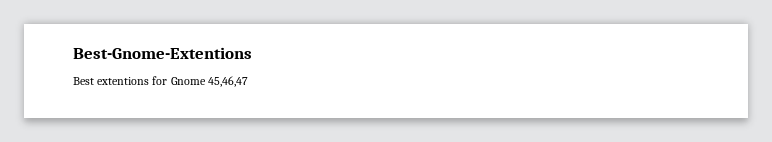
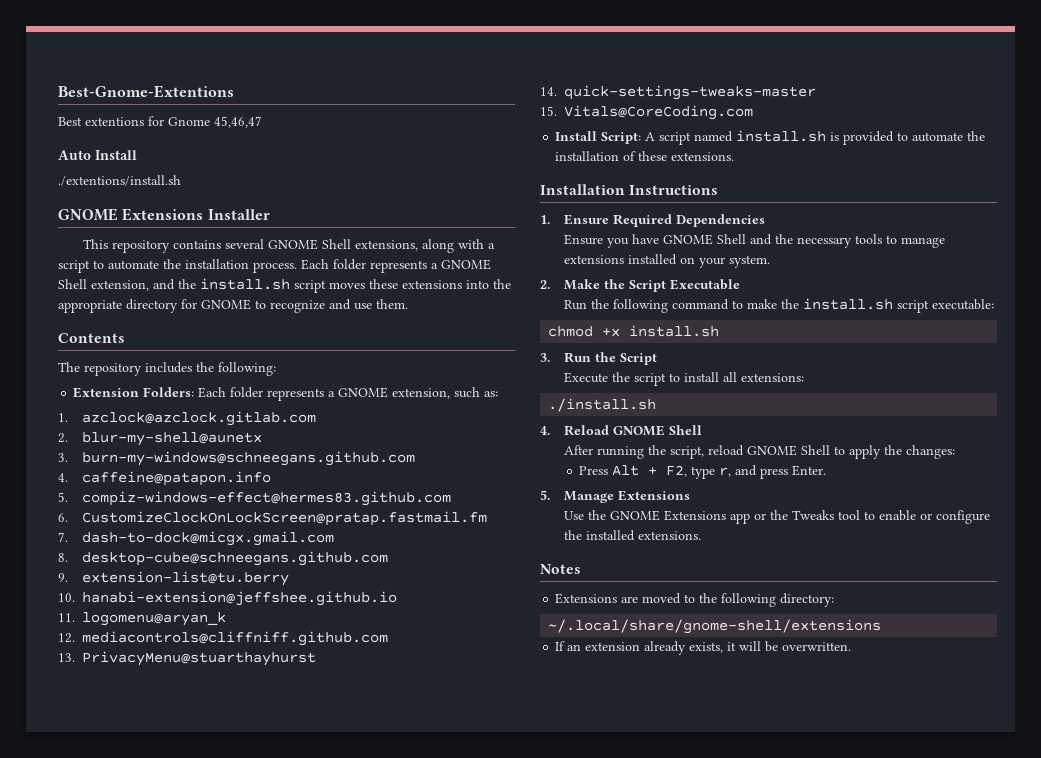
+ Auto Install
+ ./extentions/install.sh
+ GNOME Extensions Installer
+ This repository contains several GNOME Shell extensions, along with a script to automate the installation process. Each folder represents a GNOME Shell extension, and the install.sh script moves these extensions into the appropriate directory for GNOME to recognize and use them.
+ Contents
+ The repository includes the following:
+ Extension Folders: Each folder represents a GNOME extension, such as:
+ 1. azclock@azclock.gitlab.com
+ 2. blur-my-shell@aunetx
+ 3. burn-my-windows@schneegans.github.com
+ 4. caffeine@patapon.info
+ 5. compiz-windows-effect@hermes83.github.com
+ 6. CustomizeClockOnLockScreen@pratap.fastmail.fm
+ 7. dash-to-dock@micgx.gmail.com
+ 8. desktop-cube@schneegans.github.com
+ 9. extension-list@tu.berry
+ 10. hanabi-extension@jeffshee.github.io
+ 11. logomenu@aryan_k
+ 12. mediacontrols@cliffniff.github.com
+ 13. PrivacyMenu@stuarthayhurst
+ 14. quick-settings-tweaks-master
+ 15. Vitals@CoreCoding.com
+ Install Script: A script named install.sh is provided to automate the installation of these extensions.
+ Installation Instructions
+ 1. Ensure Required Dependencies
+ Ensure you have GNOME Shell and the necessary tools to manage extensions installed on your system.
+ 2. Make the Script Executable
+ Run the following command to make the install.sh script executable:
+ chmod +x install.sh
+ 3. Run the Script
+ Execute the script to install all extensions:
+ ./install.sh
+ 4. Reload GNOME Shell
+ After running the script, reload GNOME Shell to apply the changes:
+ Press Alt + F2, type r, and press Enter.
+ 5. Manage Extensions
+ Use the GNOME Extensions app or the Tweaks tool to enable or configure the installed extensions.
+ Notes
+ Extensions are moved to the following directory:
+ ~/.local/share/gnome-shell/extensions
+ If an extension already exists, it will be overwritten.

